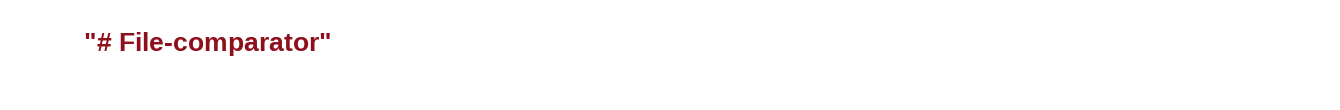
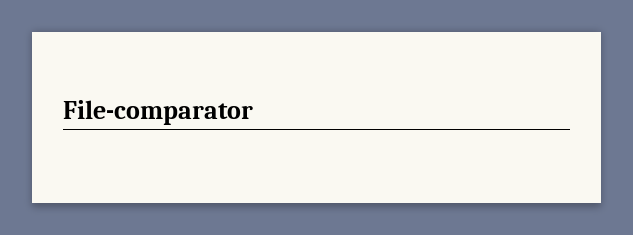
- "# File-comparator"
+ File-comparator

